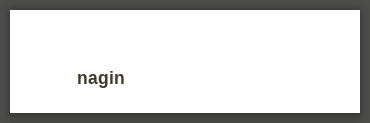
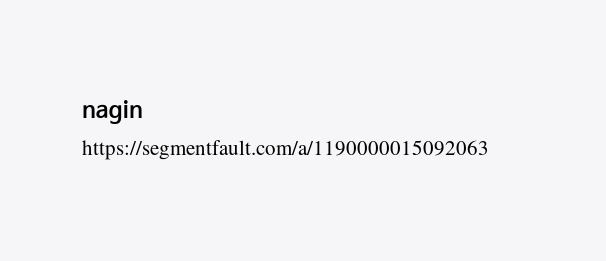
+ https://segmentfault.com/a/1190000015092063

